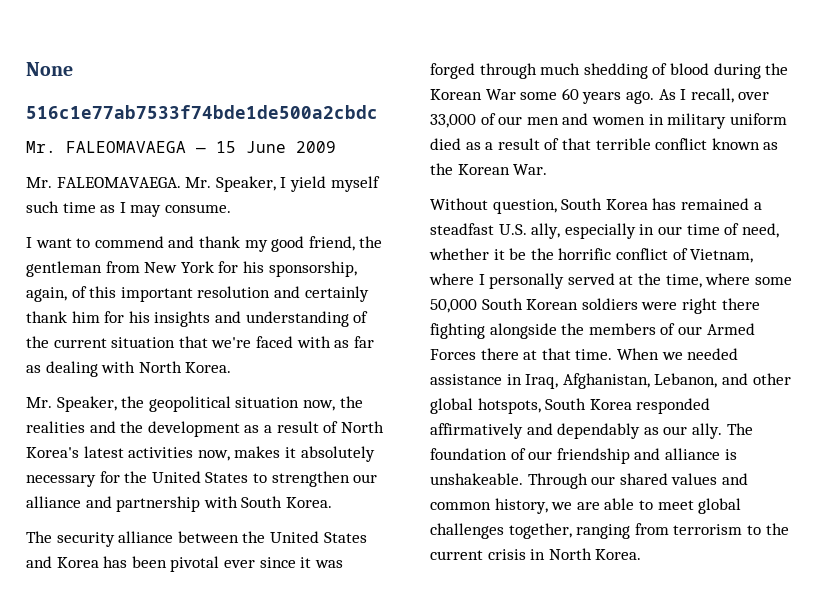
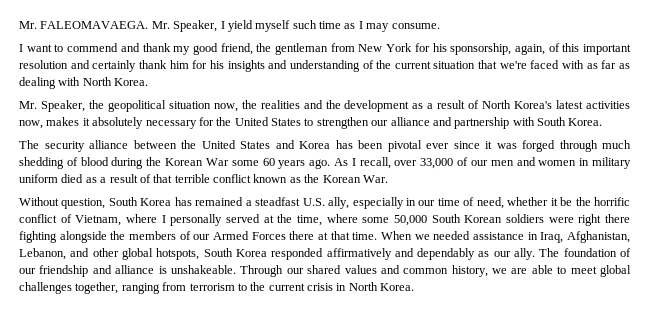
- None
- 516c1e77ab7533f74bde1de500a2cbdc
- Mr. FALEOMAVAEGA — 15 June 2009

